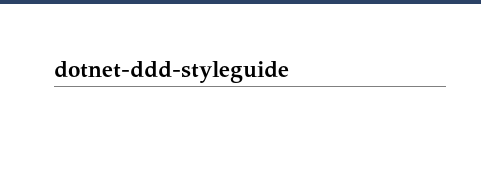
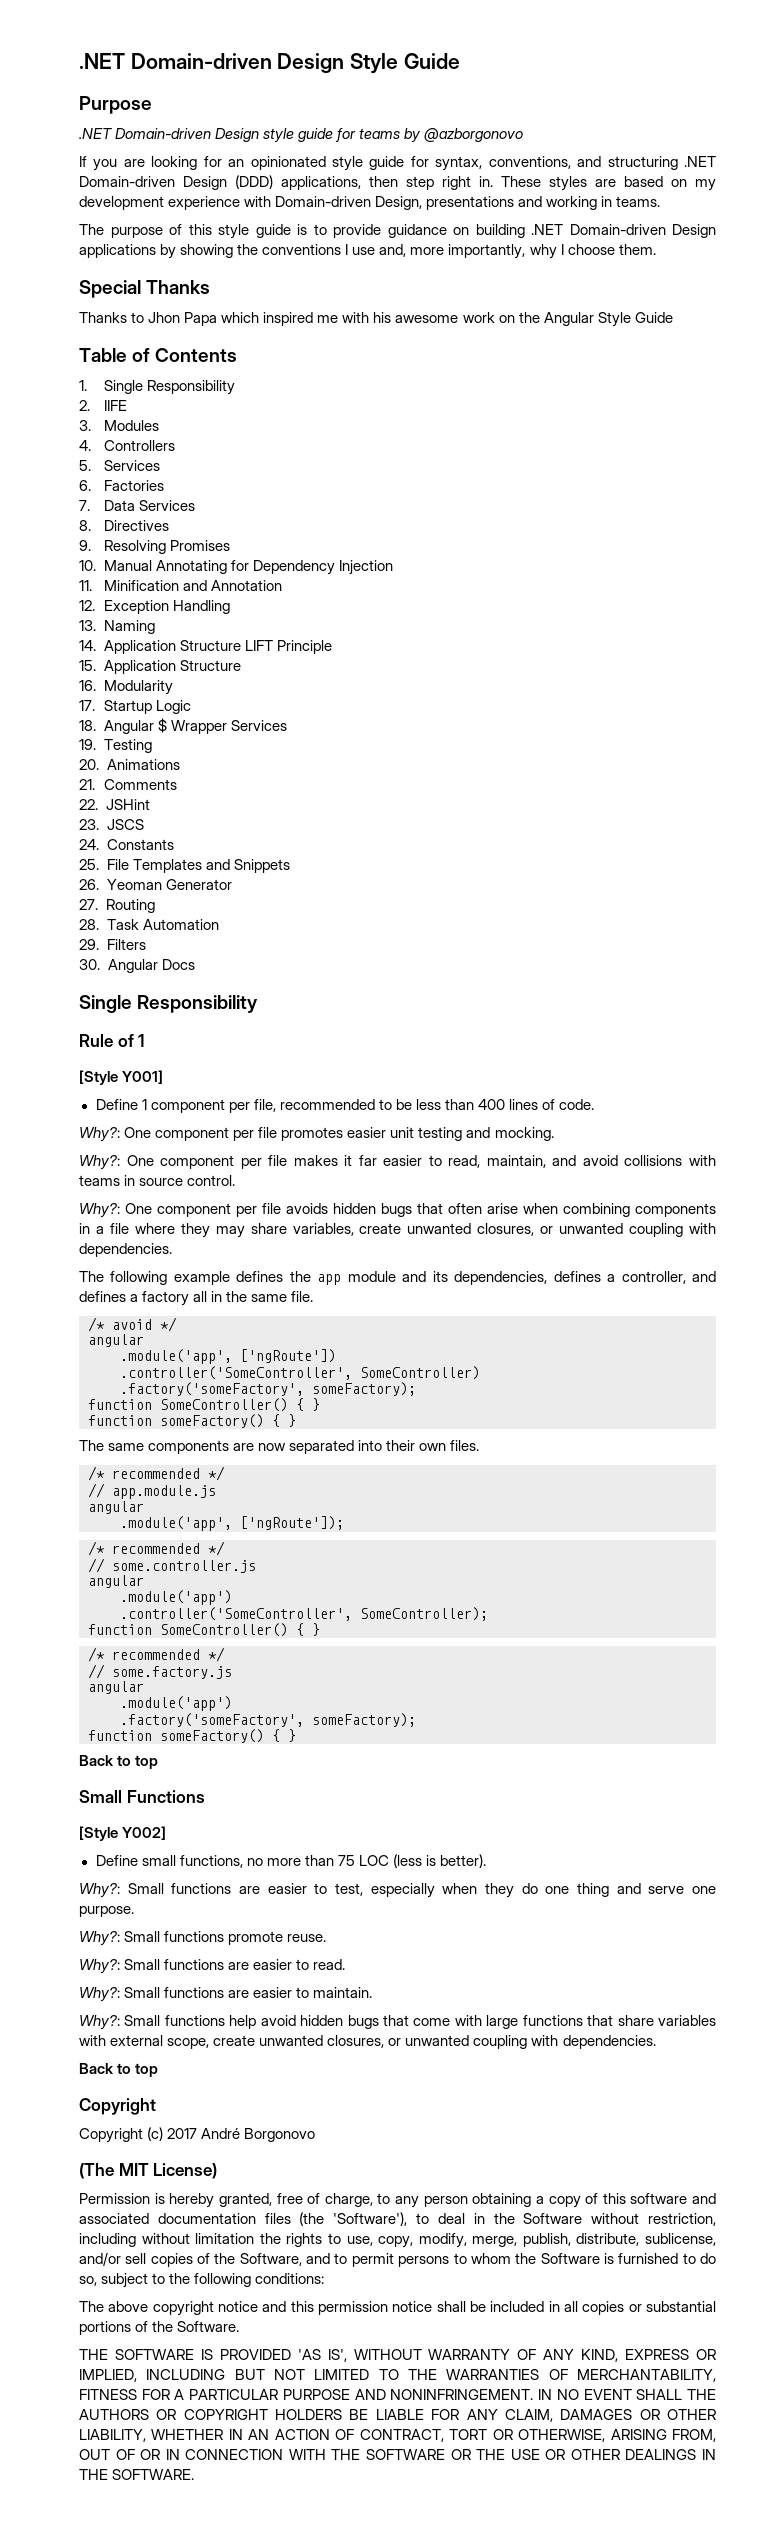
- dotnet-ddd-styleguide
+ .NET Domain-driven Design Style Guide
+ Purpose
+ .NET Domain-driven Design style guide for teams by @azborgonovo
+ If you are looking for an opinionated style guide for syntax, conventions, and structuring .NET Domain-driven Design (DDD) applications, then step right in. These styles are based on my development experience with Domain-driven Design, presentations and working in teams.
+ The purpose of this style guide is to provide guidance on building .NET Domain-driven Design applications by showing the conventions I use and, more importantly, why I choose them.
+ Special Thanks
+ Thanks to Jhon Papa which inspired me with his awesome work on the Angular Style Guide
+ Table of Contents
+ 1. Single Responsibility
+ 2. IIFE
+ 3. Modules
+ 4. Controllers
+ 5. Services
+ 6. Factories
+ 7. Data Services
+ 8. Directives
+ 9. Resolving Promises
+ 10. Manual Annotating for Dependency Injection
+ 11. Minification and Annotation
+ 12. Exception Handling
+ 13. Naming
+ 14. Application Structure LIFT Principle
+ 15. Application Structure
+ 16. Modularity
+ 17. Startup Logic
+ 18. Angular $ Wrapper Services
+ 19. Testing
+ 20. Animations
+ 21. Comments
+ 22. JSHint
+ 23. JSCS
+ 24. Constants
+ 25. File Templates and Snippets
+ 26. Yeoman Generator
+ 27. Routing
+ 28. Task Automation
+ 29. Filters
+ 30. Angular Docs
+ Single Responsibility
+ Rule of 1
+ [Style Y001]
+ Define 1 component per file, recommended to be less than 400 lines of code.
+ Why?: One component per file promotes easier unit testing and mocking.
+ Why?: One component per file makes it far easier to read, maintain, and avoid collisions with teams in source control.
+ Why?: One component per file avoids hidden bugs that often arise when combining components in a file where they may share variables, create unwanted closures, or unwanted coupling with dependencies.
+ The following example defines the app module and its dependencies, defines a controller, and defines a factory all in the same file.
+ /* avoid */
+ angular
+ .module('app', ['ngRoute'])
+ .controller('SomeController', SomeController)
+ .factory('someFactory', someFactory);
+ function SomeController() { }
+ function someFactory() { }
+ The same components are now separated into their own files.
+ /* recommended */
+ // app.module.js
+ angular
+ .module('app', ['ngRoute']);
+ /* recommended */
+ // some.controller.js
+ angular
+ .module('app')
+ .controller('SomeController', SomeController);
+ function SomeController() { }
+ /* recommended */
+ // some.factory.js
+ angular
+ .module('app')
+ .factory('someFactory', someFactory);
+ function someFactory() { }
+ Back to top
+ Small Functions
+ [Style Y002]
+ Define small functions, no more than 75 LOC (less is better).
+ Why?: Small functions are easier to test, especially when they do one thing and serve one purpose.
+ Why?: Small functions promote reuse.
+ Why?: Small functions are easier to read.
+ Why?: Small functions are easier to maintain.
+ Why?: Small functions help avoid hidden bugs that come with large functions that share variables with external scope, create unwanted closures, or unwanted coupling with dependencies.
+ Back to top
+ Copyright
+ Copyright (c) 2017 André Borgonovo
+ (The MIT License)
+ Permission is hereby granted, free of charge, to any person obtaining a copy of this software and associated documentation files (the 'Software'), to deal in the Software without restriction, including without limitation the rights to use, copy, modify, merge, publish, distribute, sublicense, and/or sell copies of the Software, and to permit persons to whom the Software is furnished to do so, subject to the following conditions:
+ The above copyright notice and this permission notice shall be included in all copies or substantial portions of the Software.
+ THE SOFTWARE IS PROVIDED 'AS IS', WITHOUT WARRANTY OF ANY KIND, EXPRESS OR IMPLIED, INCLUDING BUT NOT LIMITED TO THE WARRANTIES OF MERCHANTABILITY, FITNESS FOR A PARTICULAR PURPOSE AND NONINFRINGEMENT. IN NO EVENT SHALL THE AUTHORS OR COPYRIGHT HOLDERS BE LIABLE FOR ANY CLAIM, DAMAGES OR OTHER LIABILITY, WHETHER IN AN ACTION OF CONTRACT, TORT OR OTHERWISE, ARISING FROM, OUT OF OR IN CONNECTION WITH THE SOFTWARE OR THE USE OR OTHER DEALINGS IN THE SOFTWARE.

